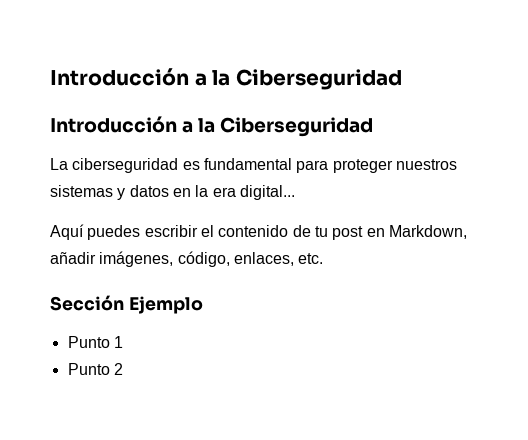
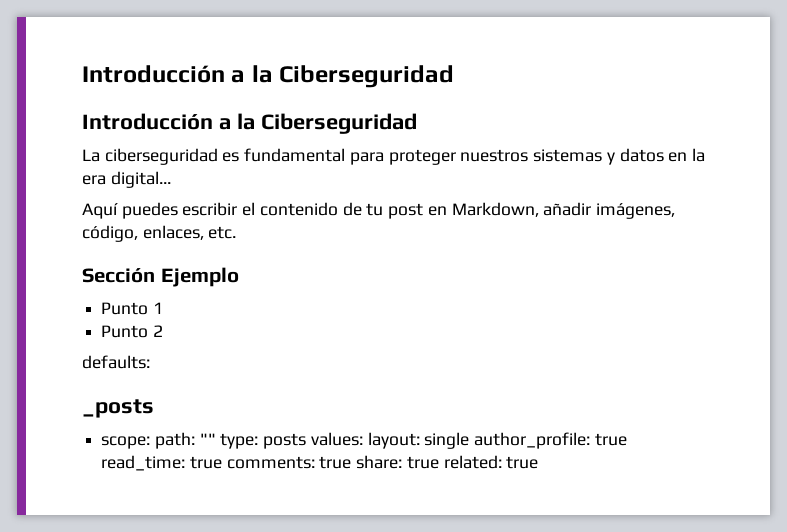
+ defaults:
+ _posts
+ scope: path: "" type: posts values: layout: single author_profile: true read_time: true comments: true share: true related: true

